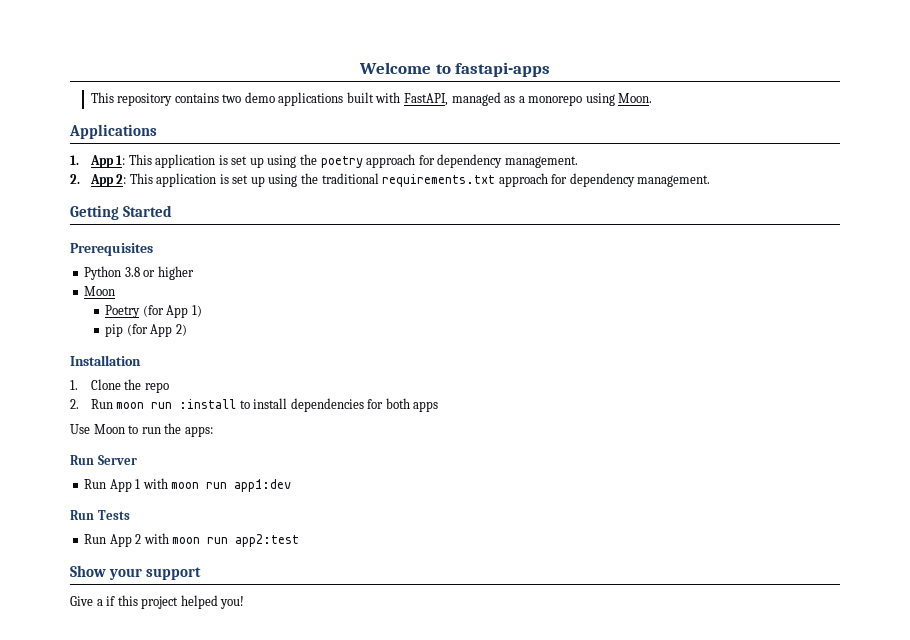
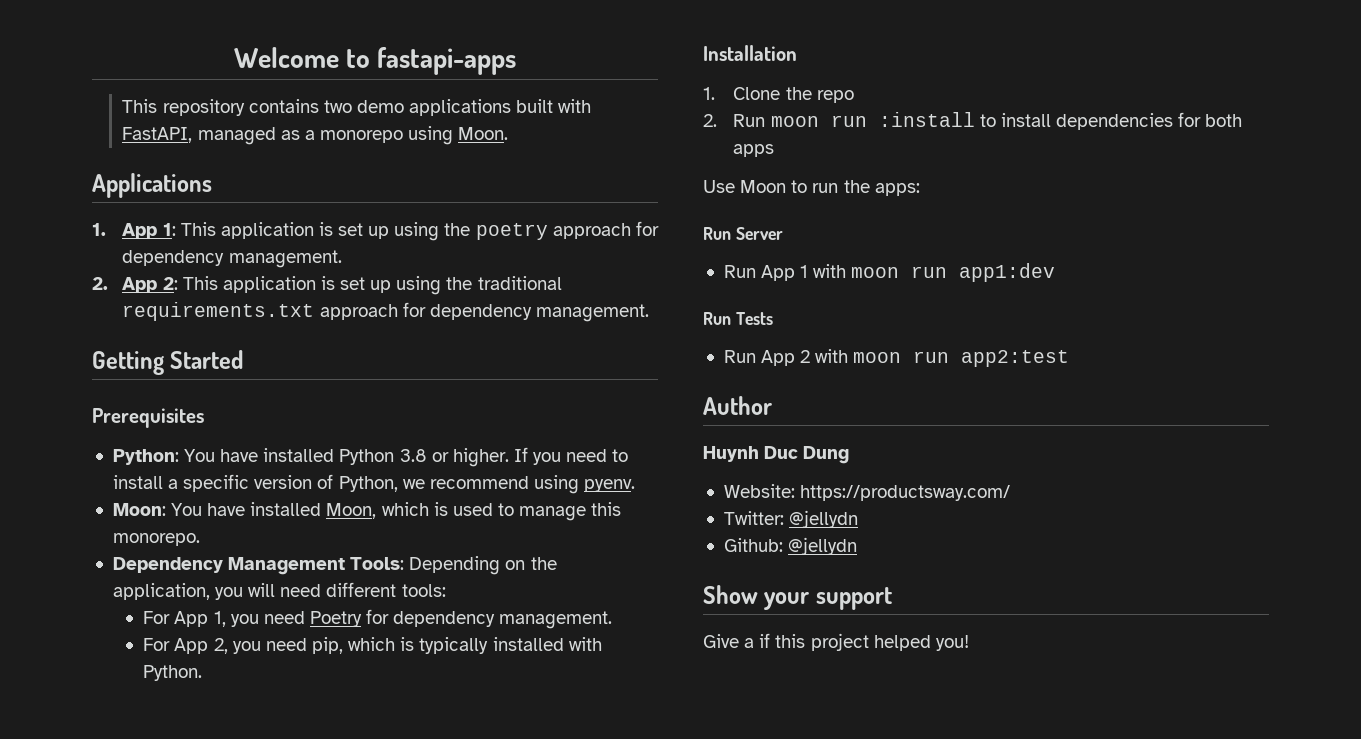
- Python 3.8 or higher
- Moon
- Poetry (for App 1)
- pip (for App 2)
+ Python: You have installed Python 3.8 or higher. If you need to install a specific version of Python, we recommend using pyenv.
+ Moon: You have installed Moon, which is used to manage this monorepo.
+ Dependency Management Tools: Depending on the application, you will need different tools:
+ For App 1, you need Poetry for dependency management.
+ For App 2, you need pip, which is typically installed with Python.
+ Author
+ Huynh Duc Dung
+ Website: https://productsway.com/
+ Twitter: @jellydn
+ Github: @jellydn

